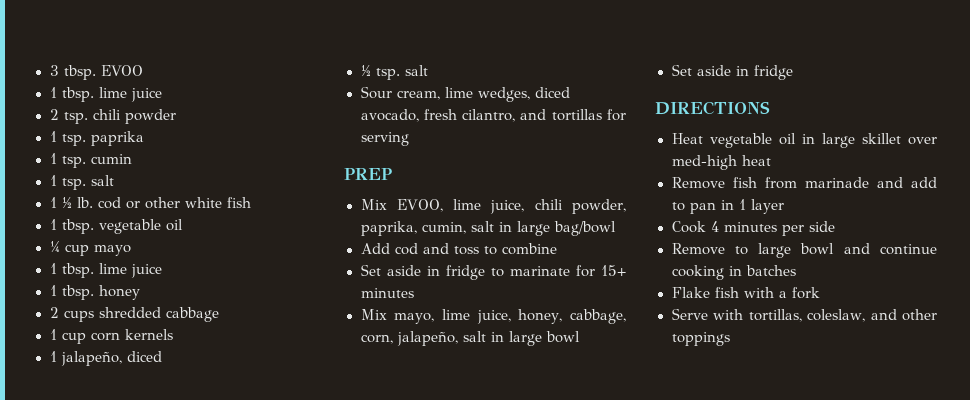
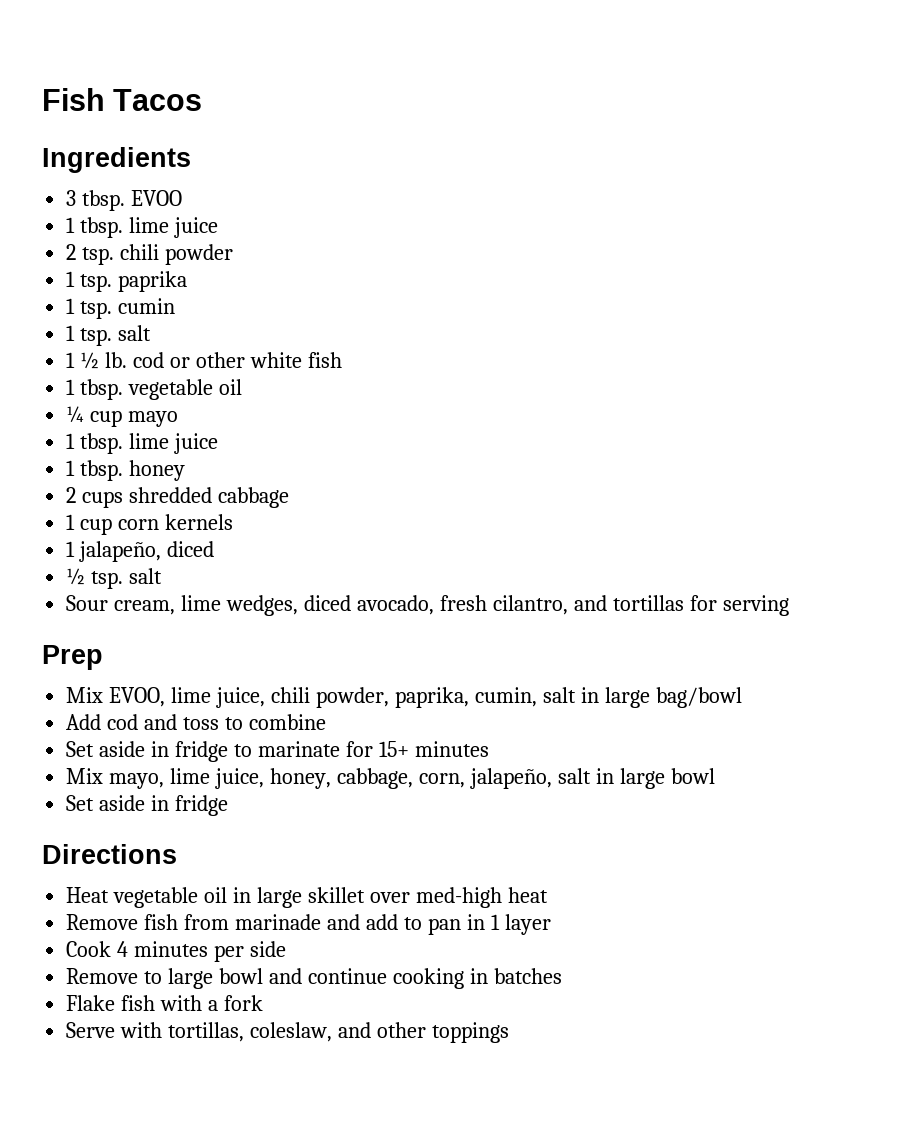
+ Fish Tacos
+ Ingredients
- PREP
+ Prep
- DIRECTIONS
+ Directions

